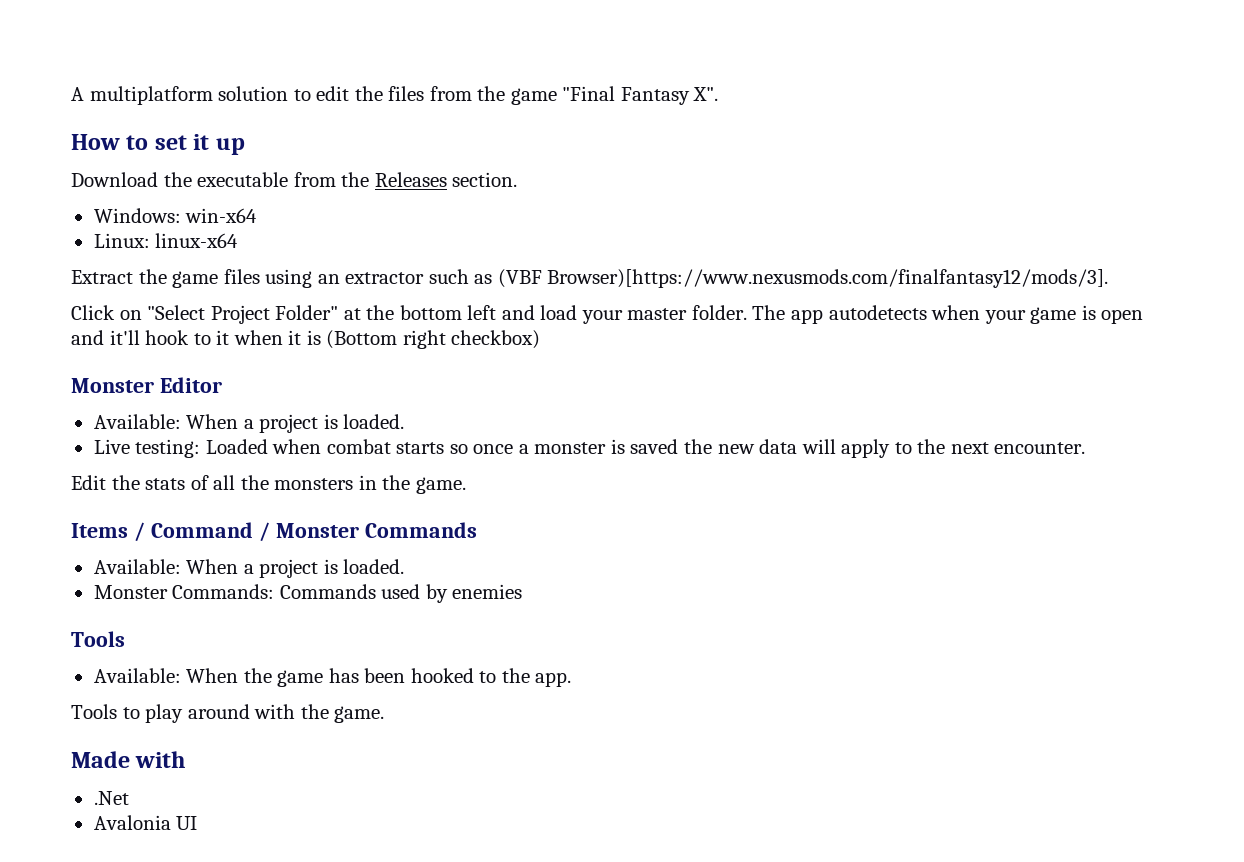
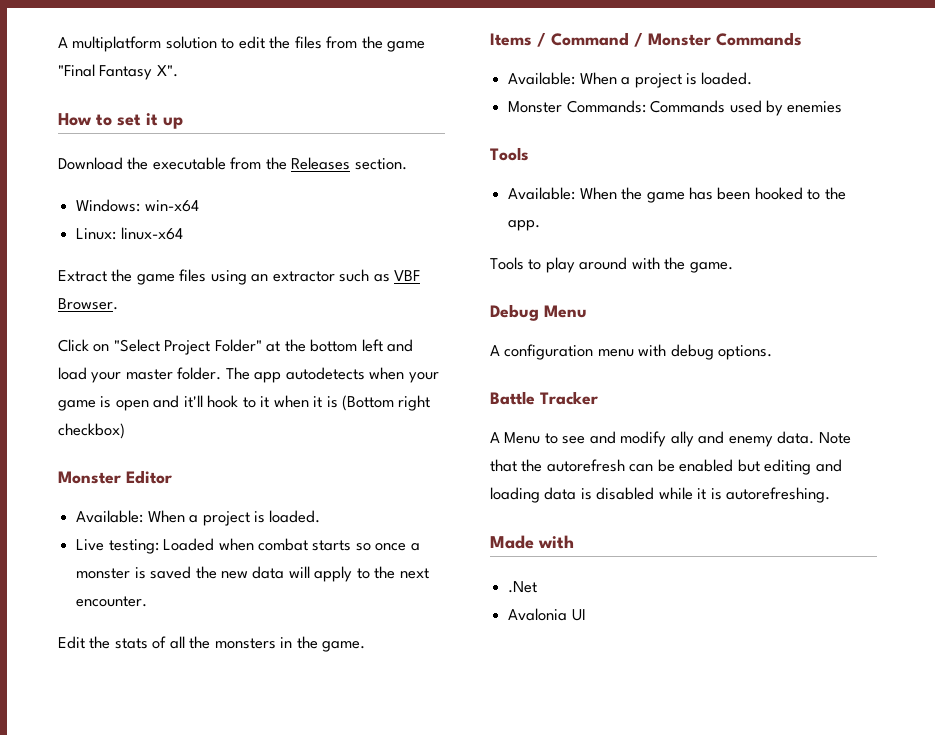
- Extract the game files using an extractor such as (VBF Browser)[https://www.nexusmods.com/finalfantasy12/mods/3].
+ Extract the game files using an extractor such as VBF Browser.
+ Debug Menu
+ A configuration menu with debug options.
+ Battle Tracker
+ A Menu to see and modify ally and enemy data. Note that the autorefresh can be enabled but editing and loading data is disabled while it is autorefreshing.

